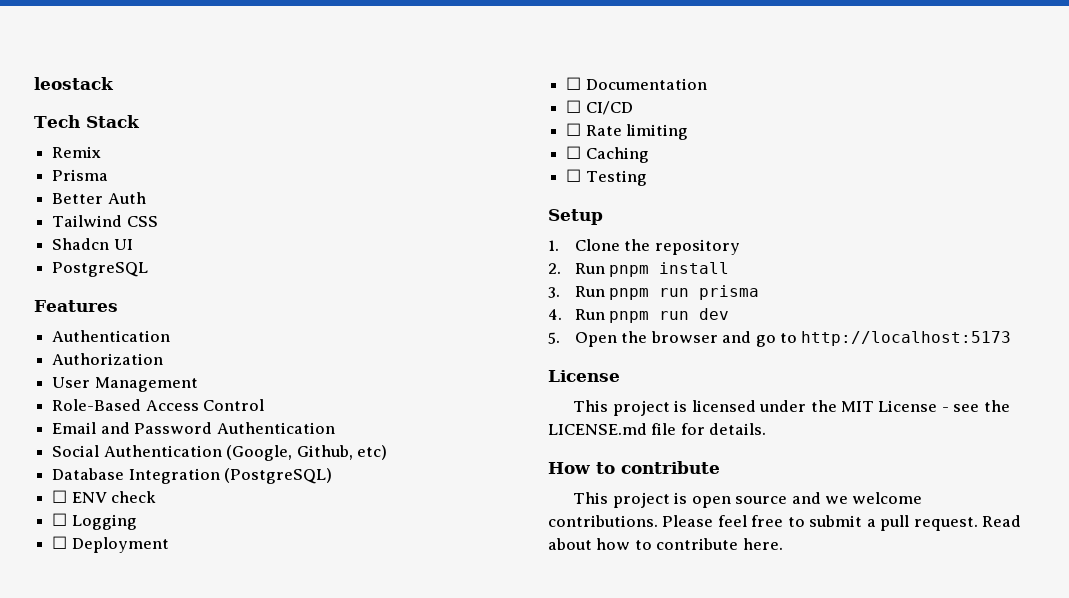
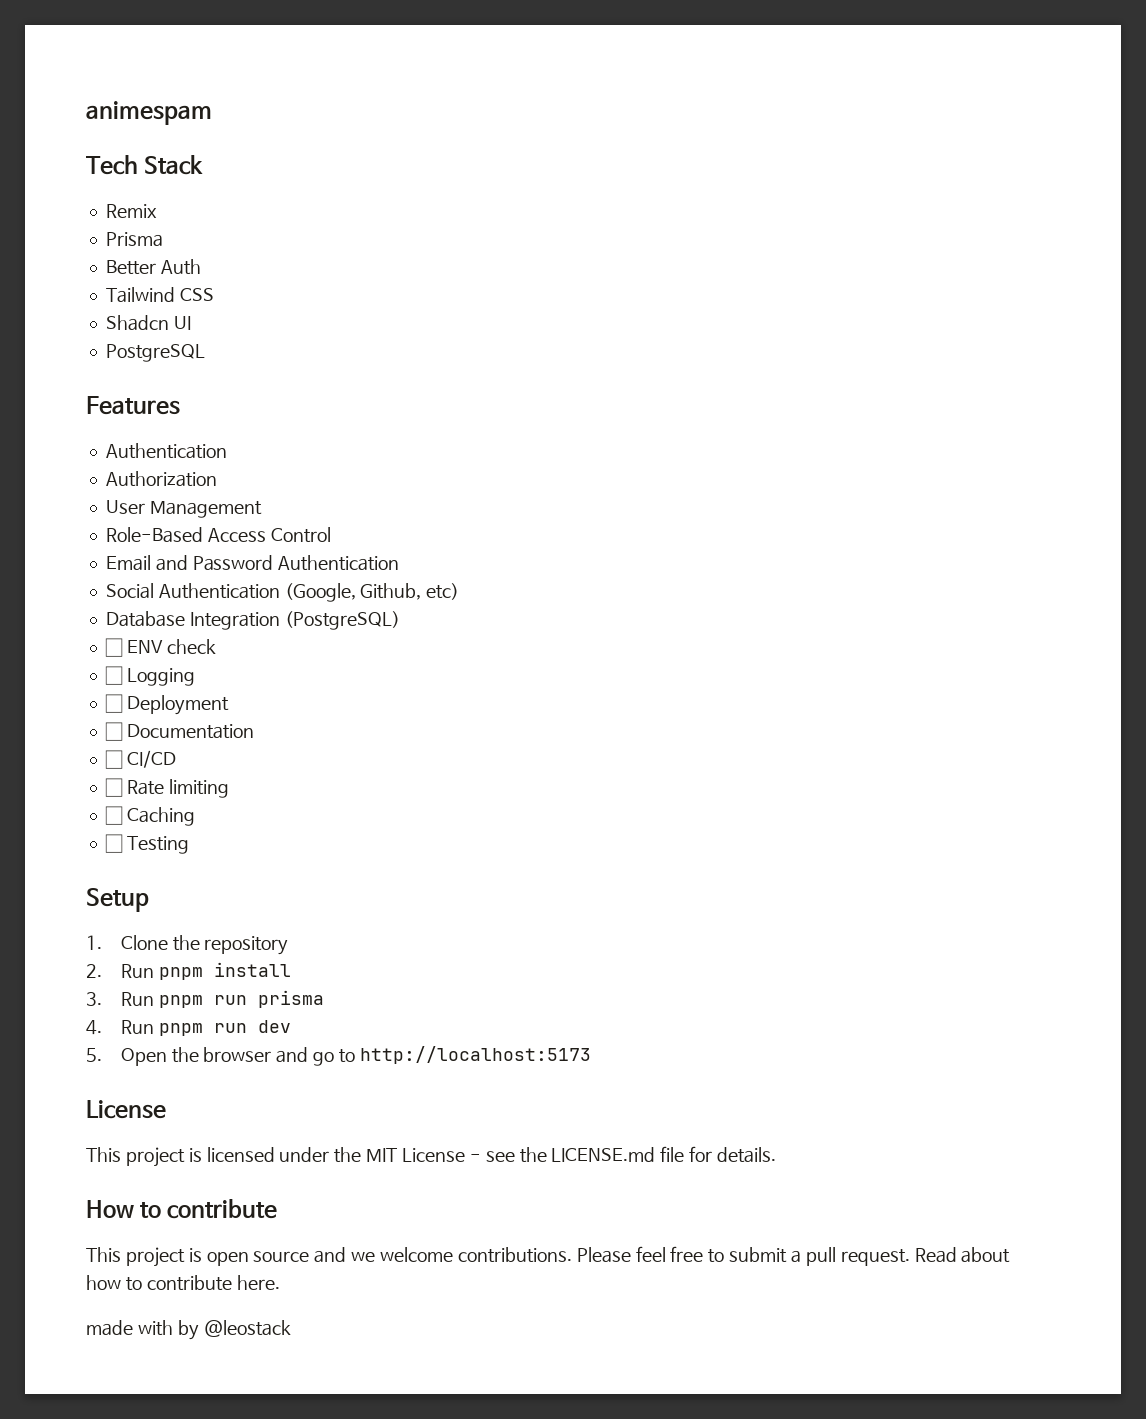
- leostack
+ animespam
+ made with by @leostack

